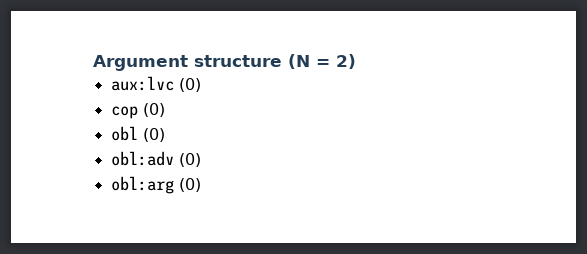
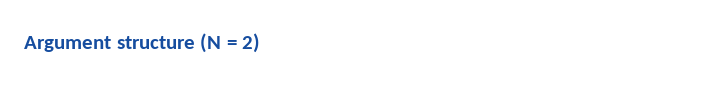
- aux:lvc (0)
- cop (0)
- obl (0)
- obl:adv (0)
- obl:arg (0)

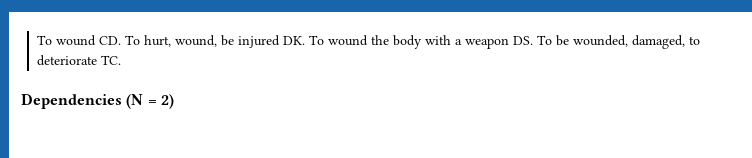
- Argument structure (N = 2)
+ To wound CD. To hurt, wound, be injured DK. To wound the body with a weapon DS. To be wounded, damaged, to deteriorate TC.
+ Dependencies (N = 2)

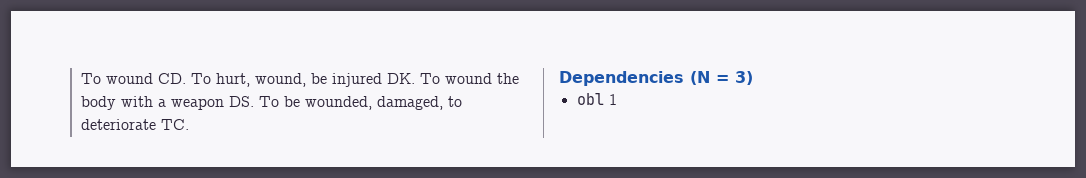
- Dependencies (N = 2)
+ Dependencies (N = 3)
+ obl 1

